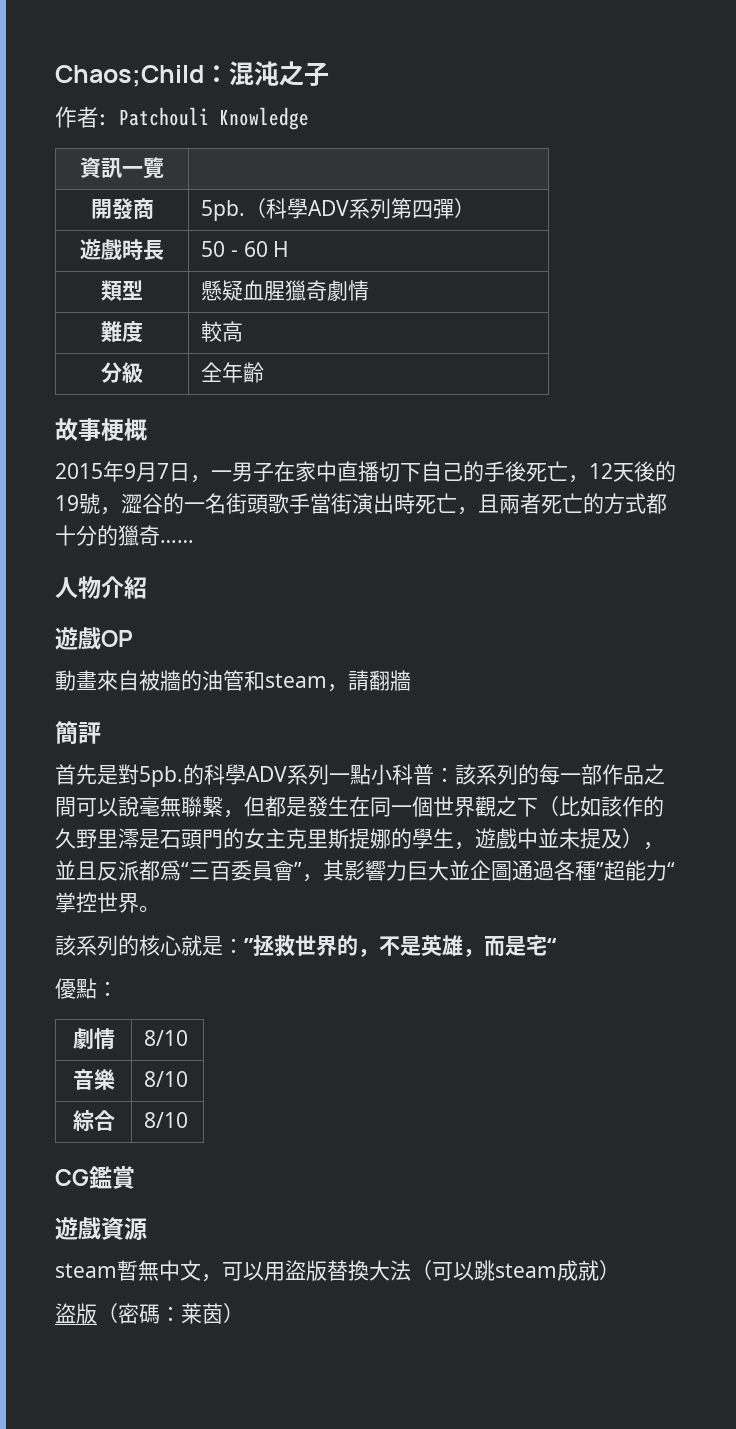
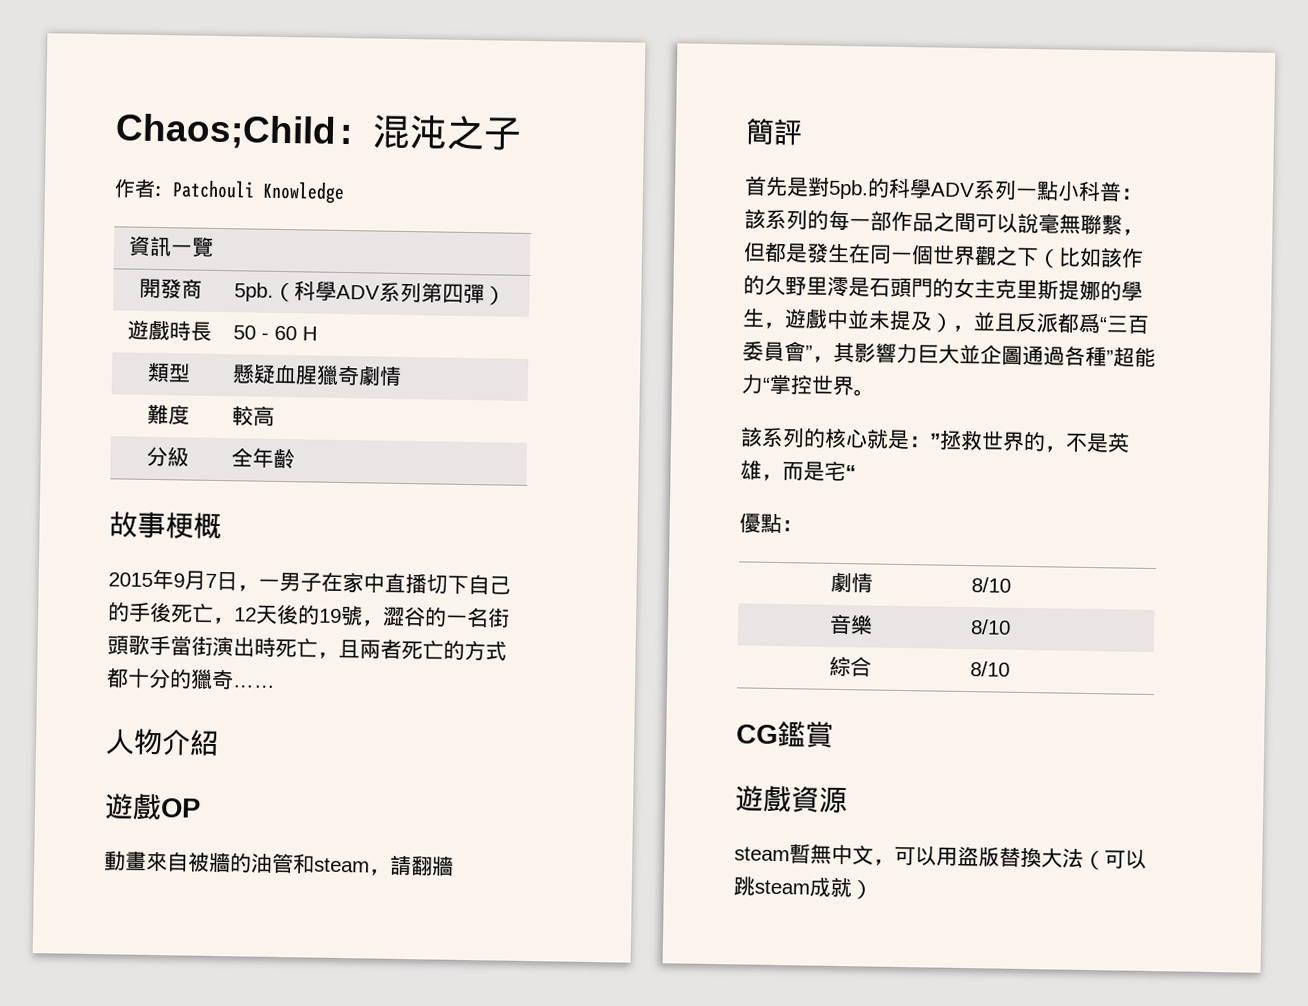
- 盜版（密碼：莱茵）

